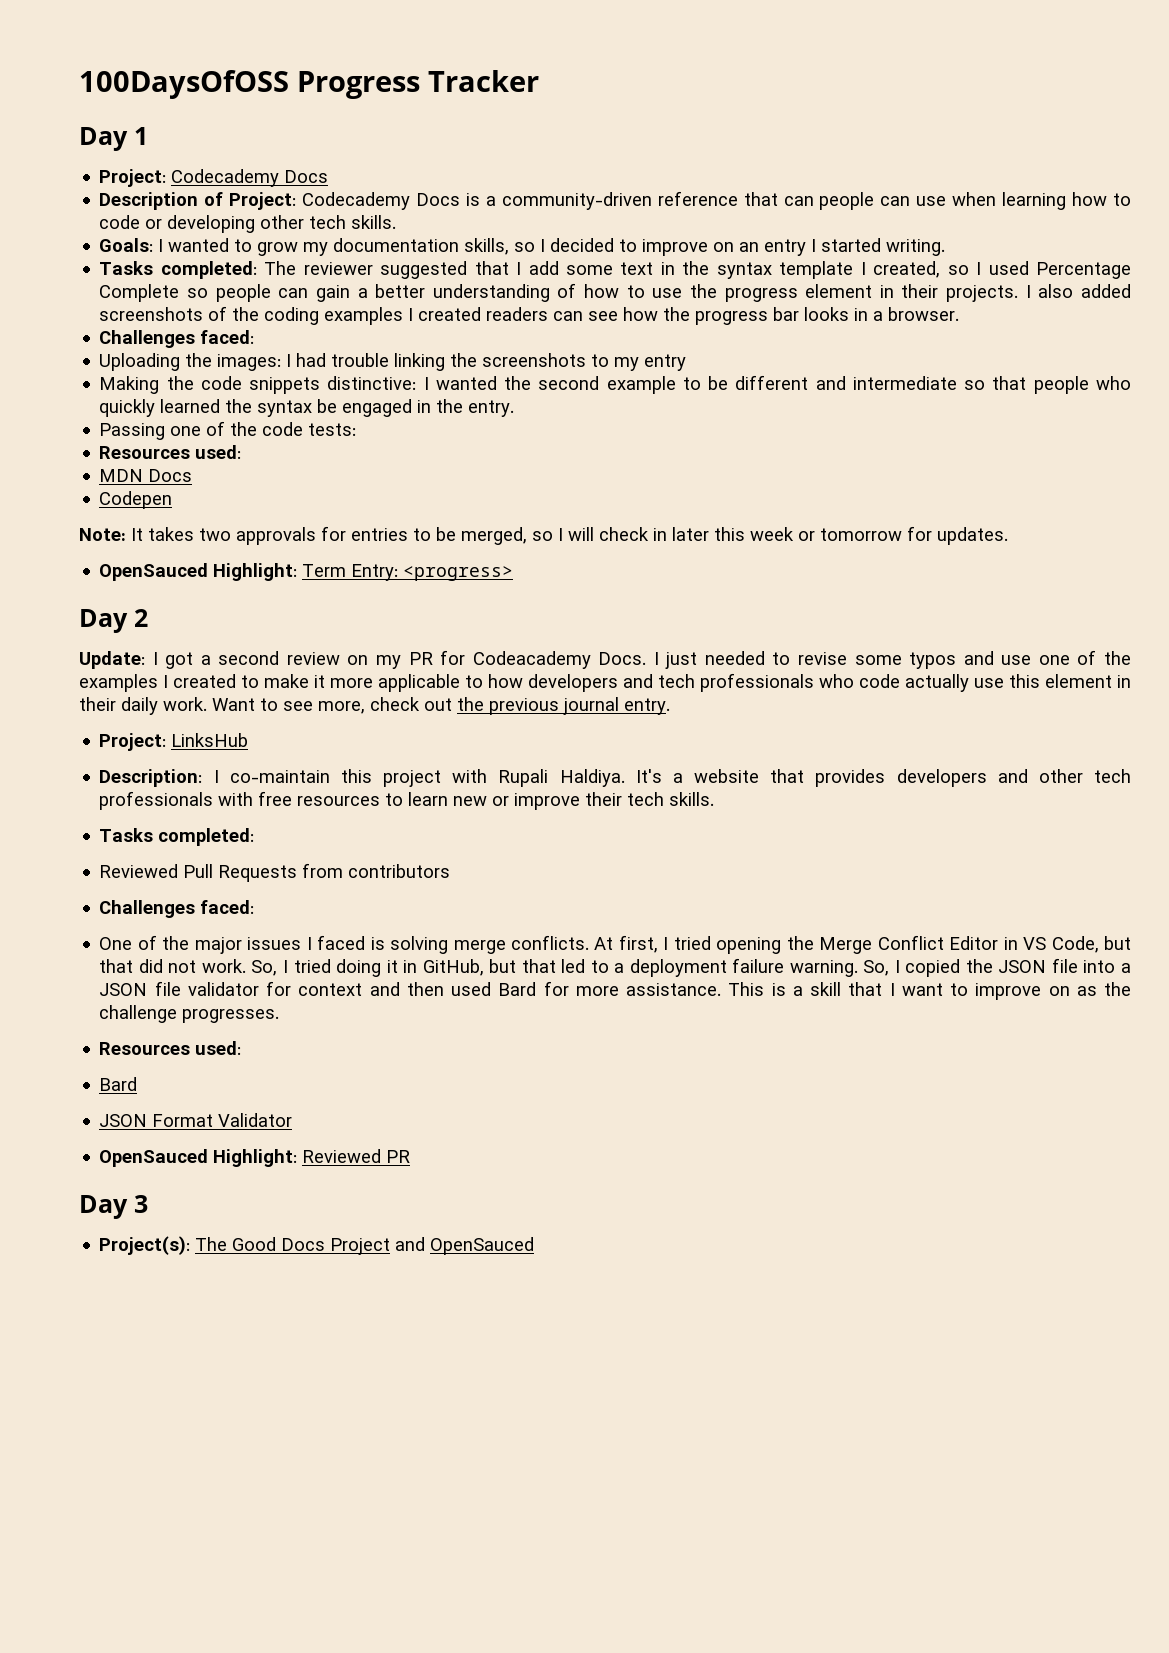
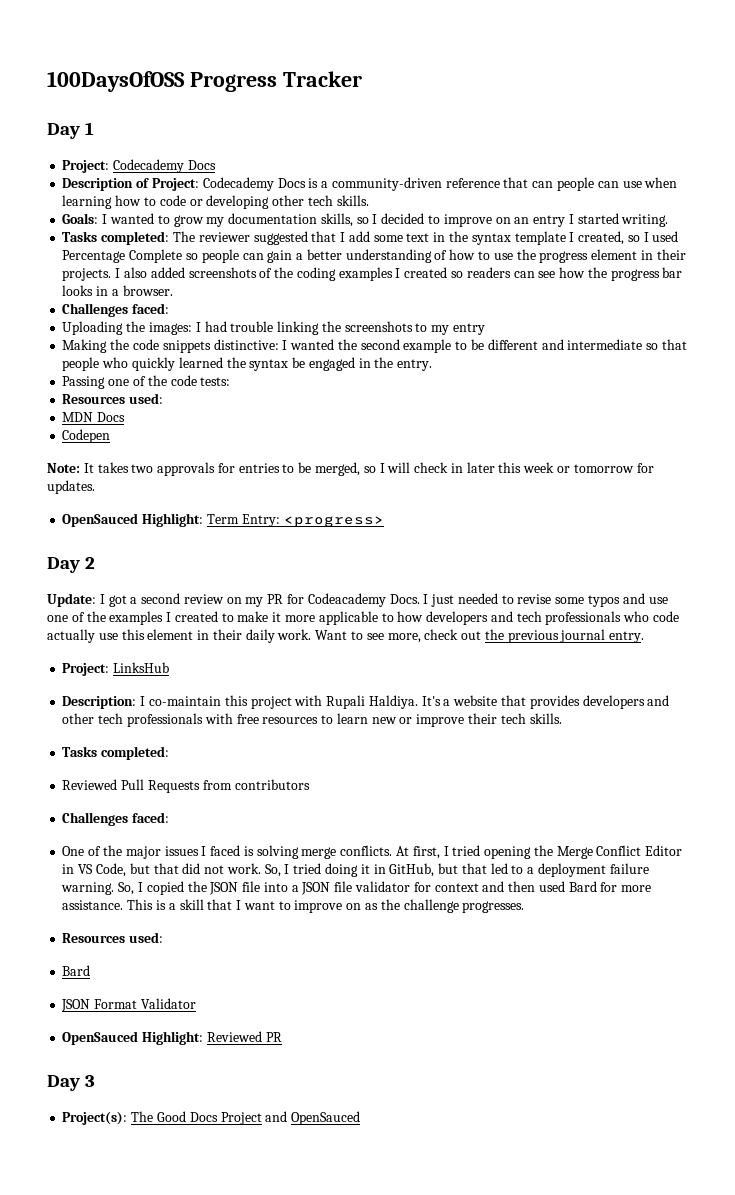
- I also added screenshots of the coding examples I created readers can see how the progress bar looks in a browser.
+ I also added screenshots of the coding examples I created so readers can see how the progress bar looks in a browser.

